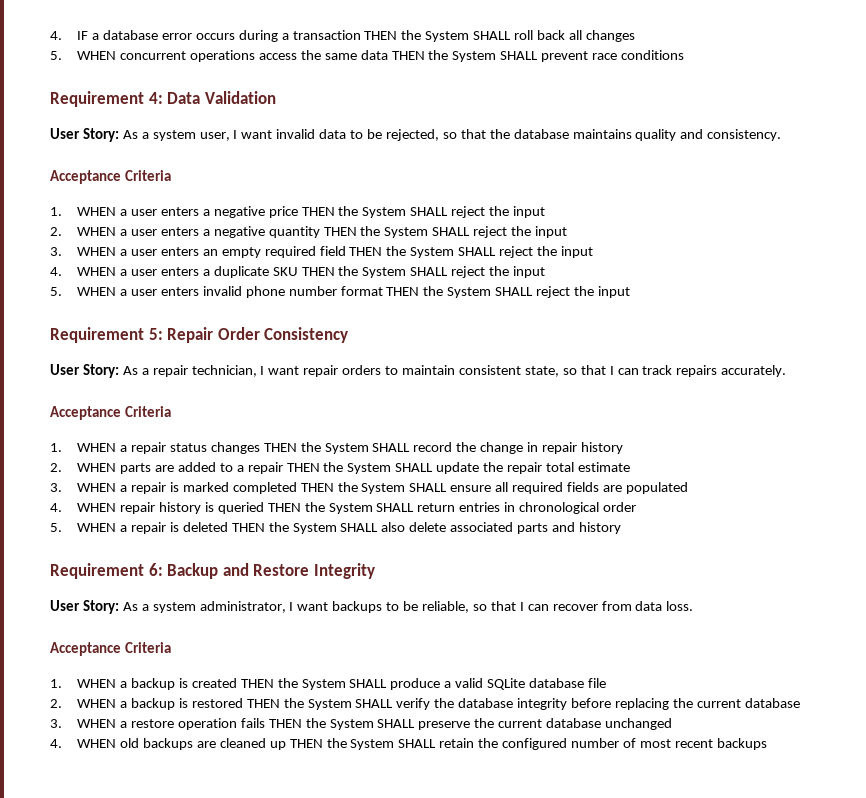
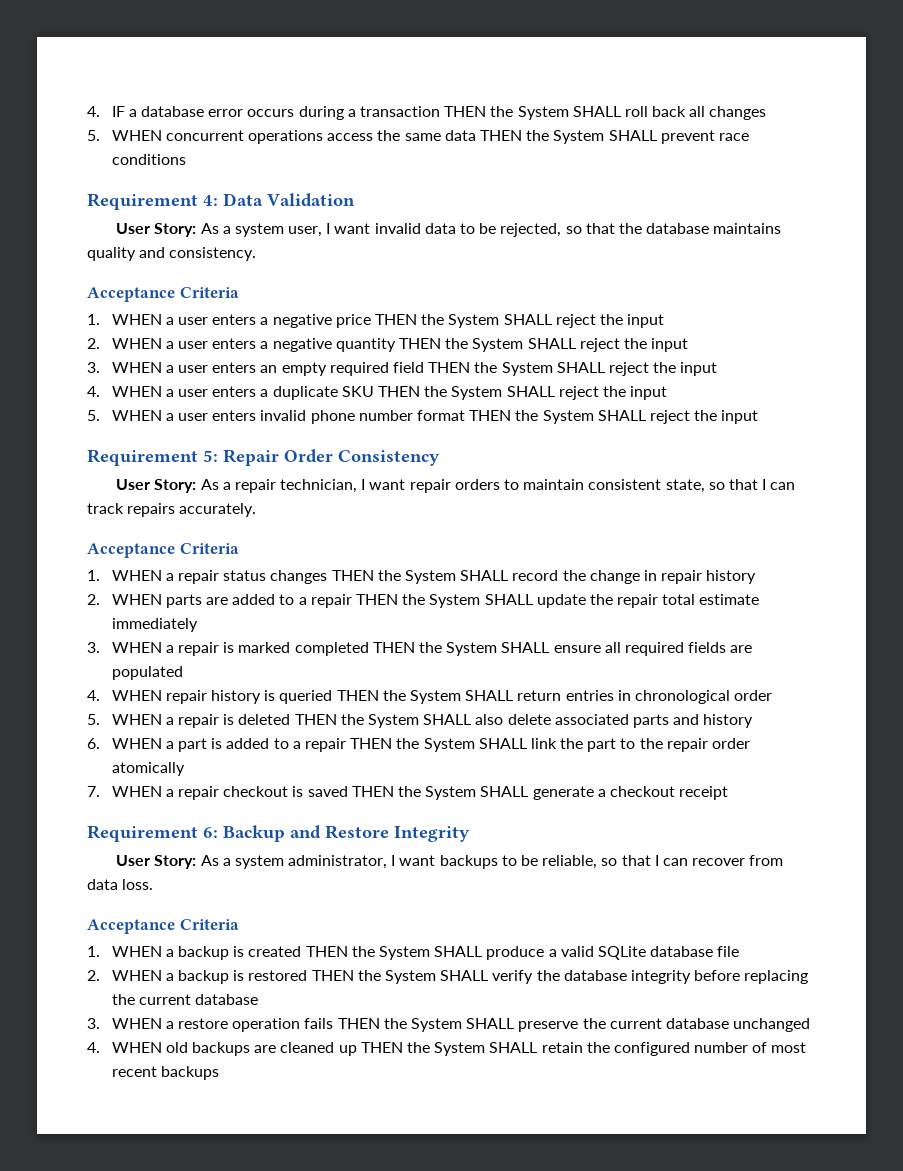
- 2. WHEN parts are added to a repair THEN the System SHALL update the repair total estimate
+ 2. WHEN parts are added to a repair THEN the System SHALL update the repair total estimate immediately
+ 6. WHEN a part is added to a repair THEN the System SHALL link the part to the repair order atomically
+ 7. WHEN a repair checkout is saved THEN the System SHALL generate a checkout receipt

